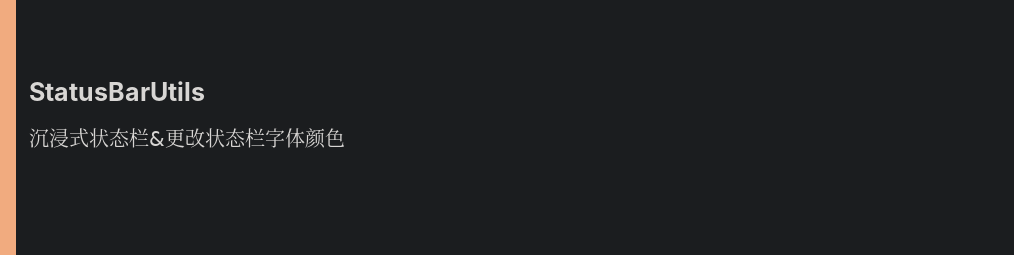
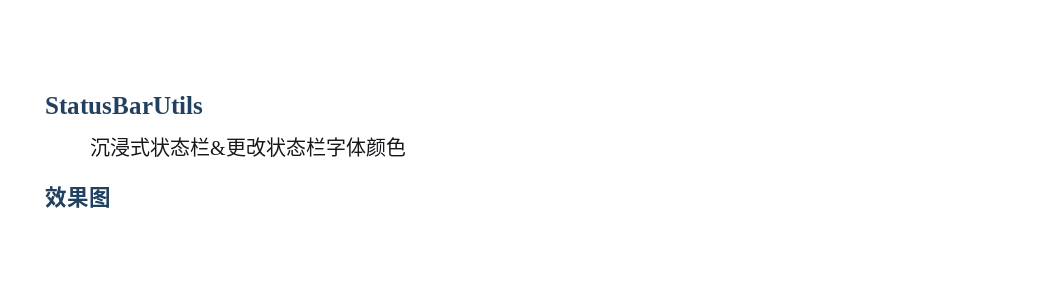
+ 效果图

